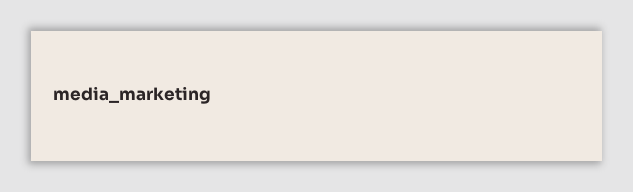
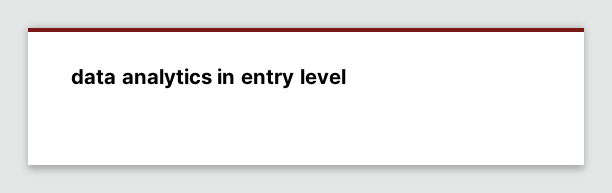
- media_marketing
+ data analytics in entry level

